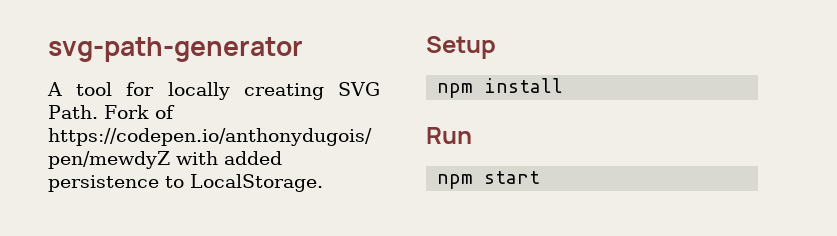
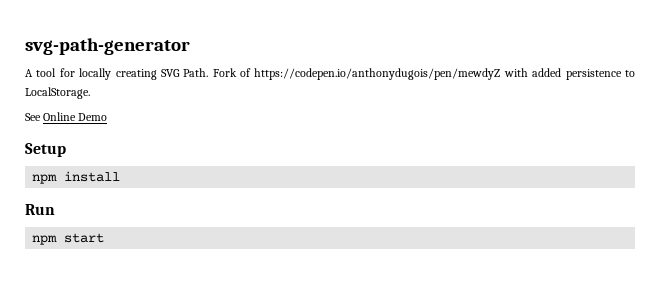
+ See Online Demo

